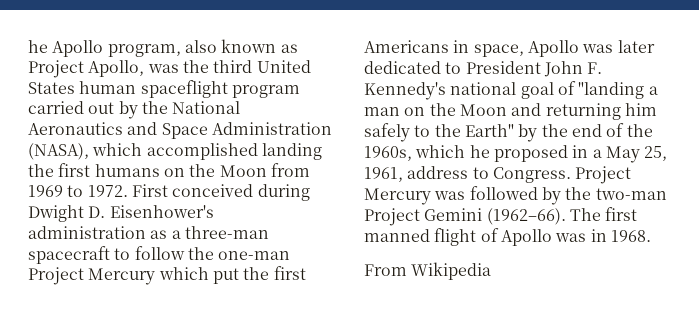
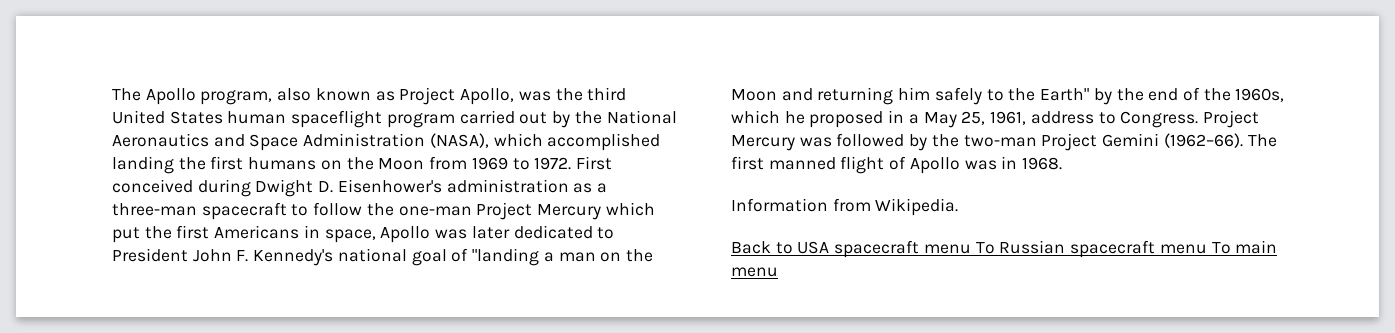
- he Apollo program, also known as Project Apollo, was the third United States human spaceflight program carried out by the National Aeronautics and Space Administration (NASA), which accomplished landing the first humans on the Moon from 1969 to 1972.
+ The Apollo program, also known as Project Apollo, was the third United States human spaceflight program carried out by the National Aeronautics and Space Administration (NASA), which accomplished landing the first humans on the Moon from 1969 to 1972.
- From Wikipedia
+ Information from Wikipedia.
+ Back to USA spacecraft menu To Russian spacecraft menu To main menu

